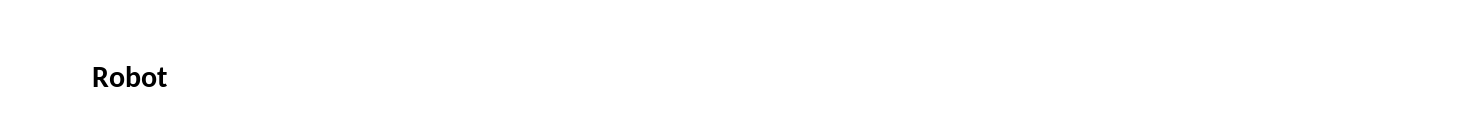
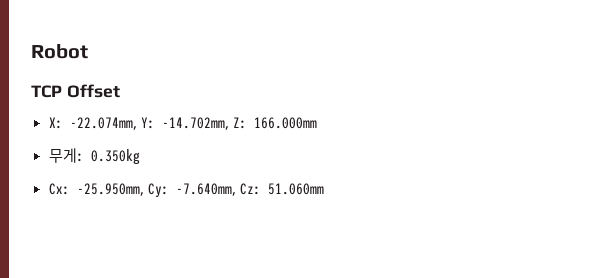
+ TCP Offset
+ X: -22.074mm, Y: -14.702mm, Z: 166.000mm
+ 무게: 0.350kg
+ Cx: -25.950mm, Cy: -7.640mm, Cz: 51.060mm

